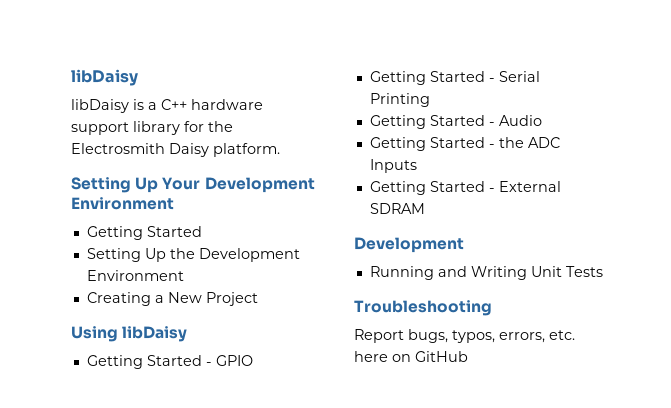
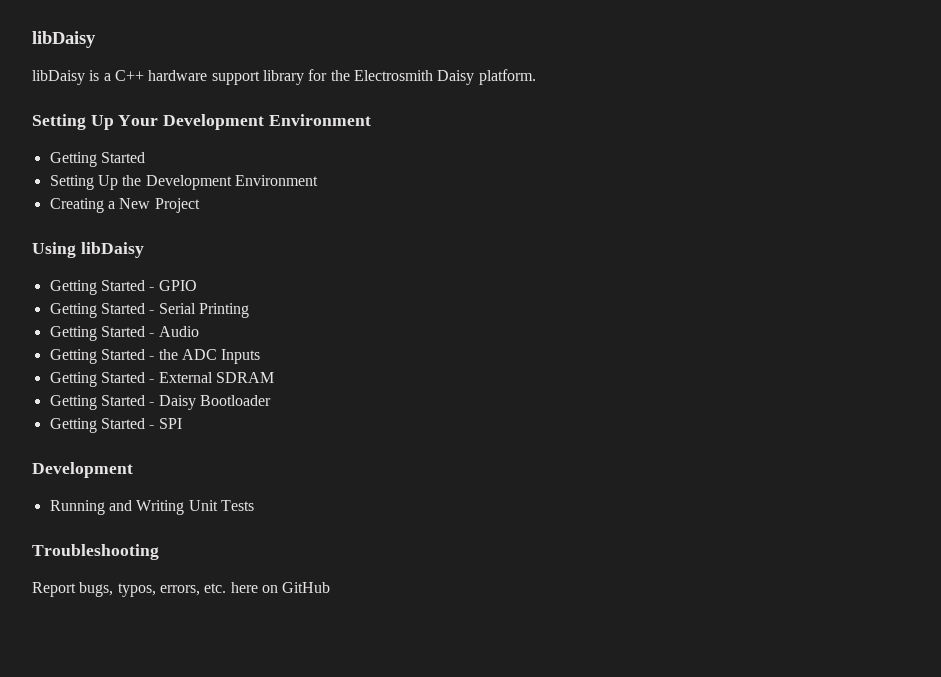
+ Getting Started - Daisy Bootloader
+ Getting Started - SPI

